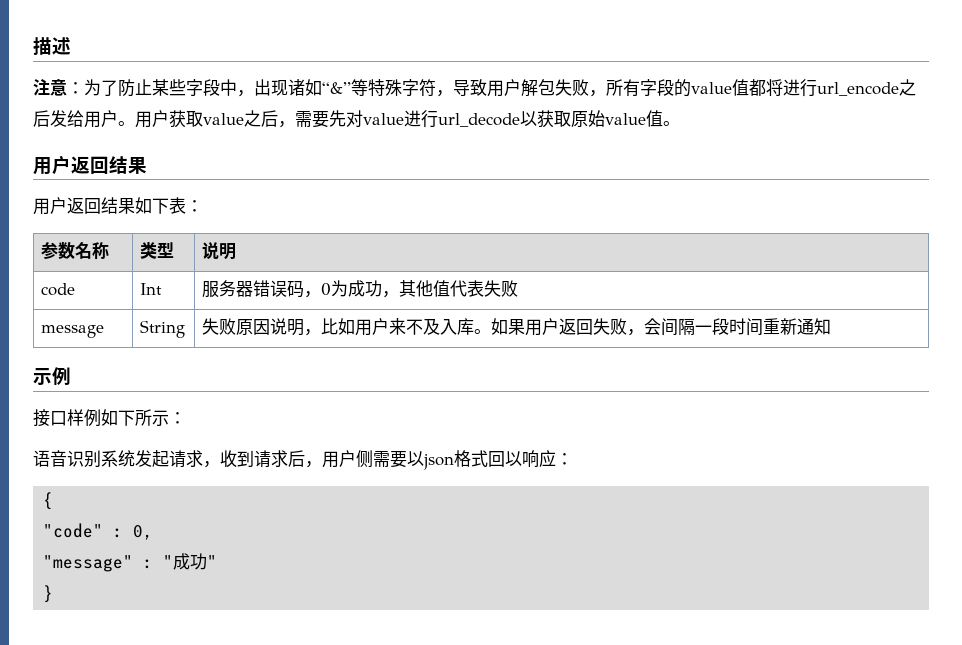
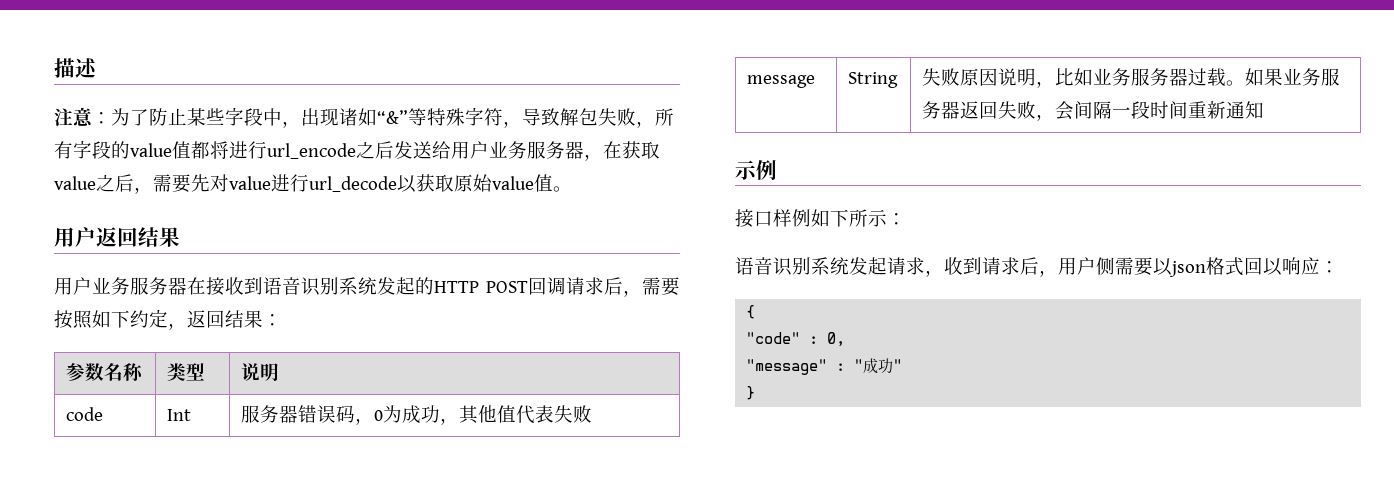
- 注意：为了防止某些字段中，出现诸如“&”等特殊字符，导致用户解包失败，所有字段的value值都将进行url_encode之后发给用户。用户获取value之后，需要先对value进行url_decode以获取原始value值。
+ 注意：为了防止某些字段中，出现诸如“&”等特殊字符，导致解包失败，所有字段的value值都将进行url_encode之后发送给用户业务服务器，在获取value之后，需要先对value进行url_decode以获取原始value值。
- 用户返回结果如下表：
+ 用户业务服务器在接收到语音识别系统发起的HTTP POST回调请求后，需要按照如下约定，返回结果：
- message | String | 失败原因说明，比如用户来不及入库。如果用户返回失败，会间隔一段时间重新通知
+ message | String | 失败原因说明，比如业务服务器过载。如果业务服务器返回失败，会间隔一段时间重新通知

